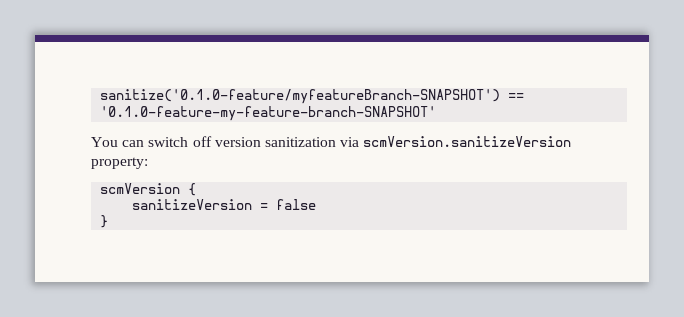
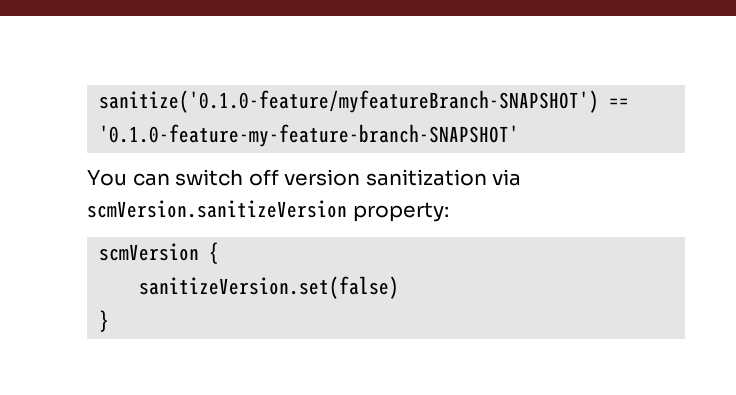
- sanitizeVersion = false
+ sanitizeVersion.set(false)

